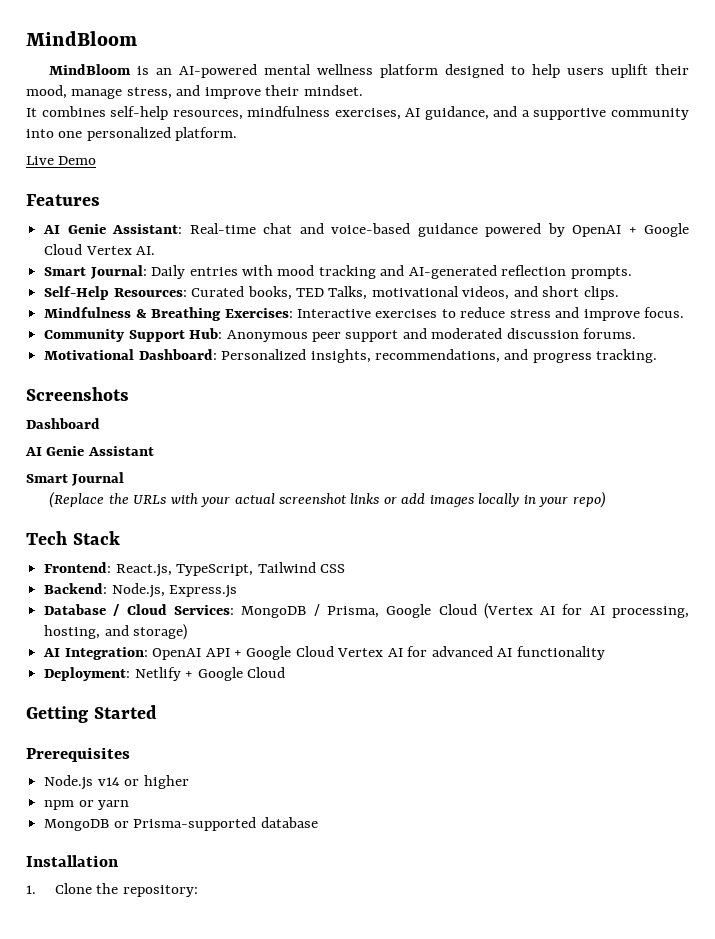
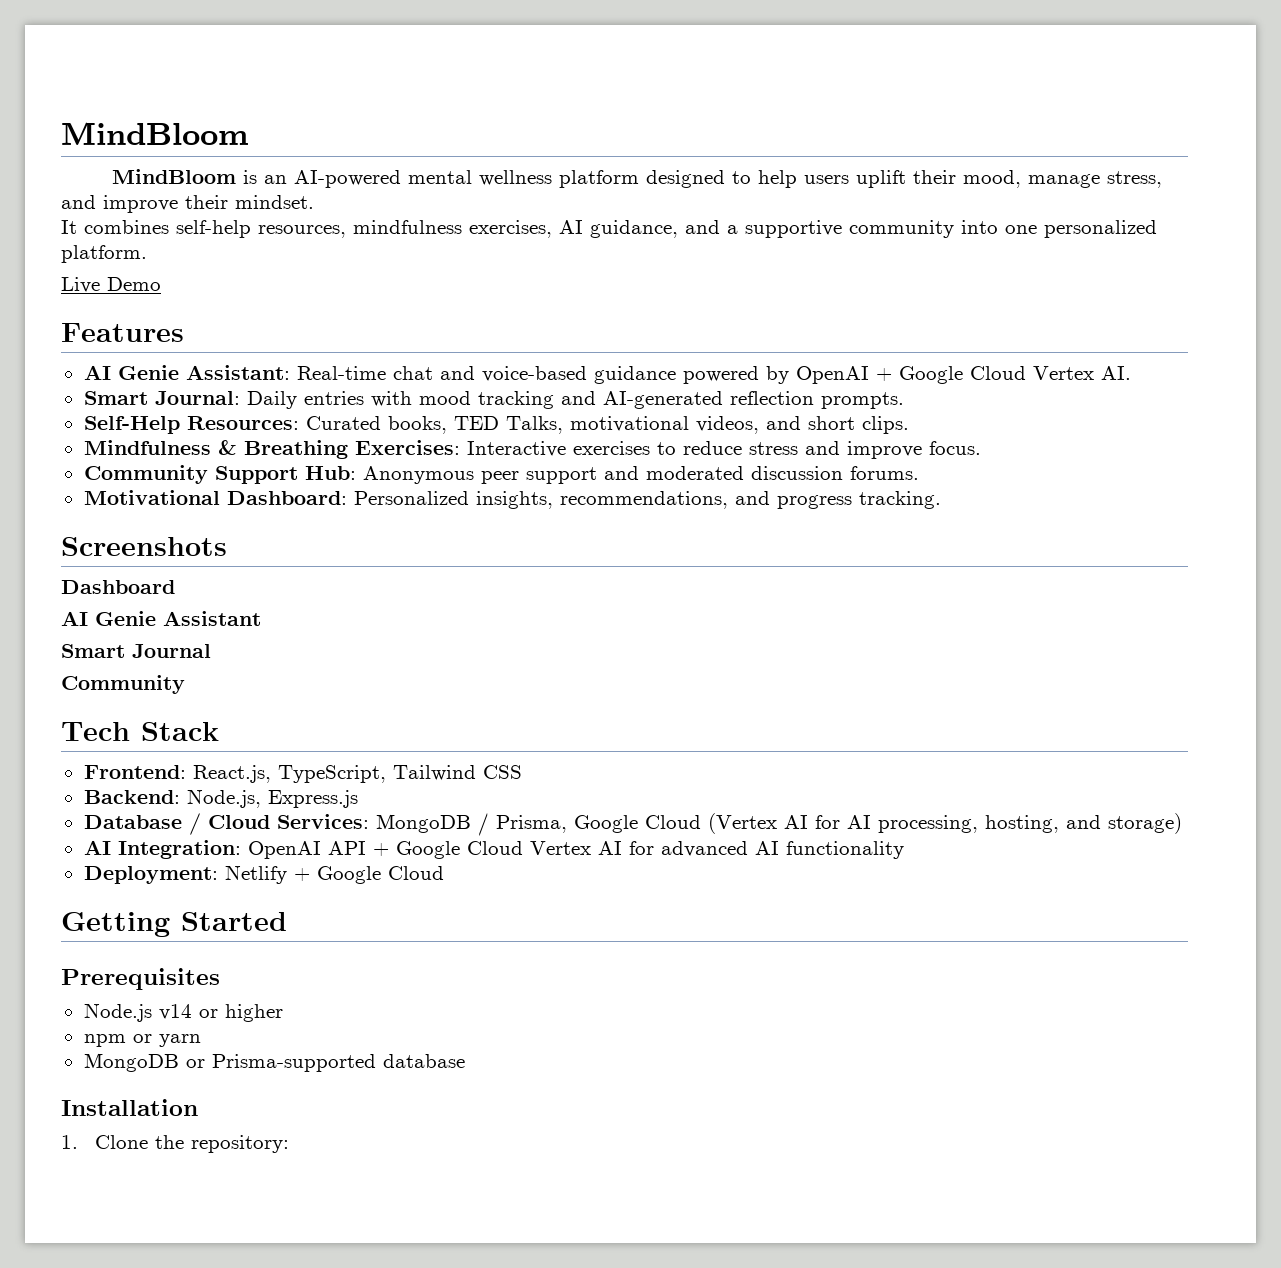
  Smart Journal
- (Replace the URLs with your actual screenshot links or add images locally in your repo)
+ Community

